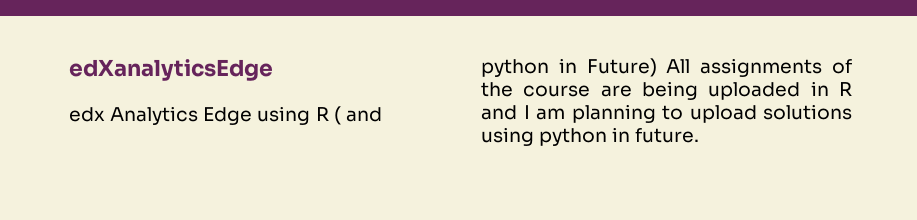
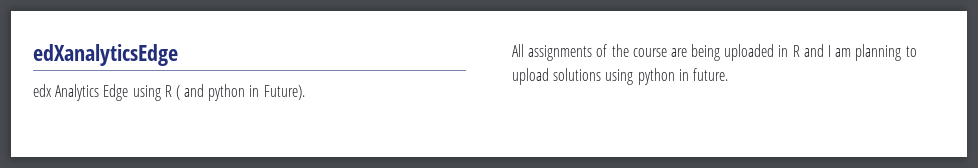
- edx Analytics Edge using R ( and python in Future) All assignments of the course are being uploaded in R and I am planning to upload solutions using python in future.
+ edx Analytics Edge using R ( and python in Future).
+ All assignments of the course are being uploaded in R and I am planning to upload solutions using python in future.

